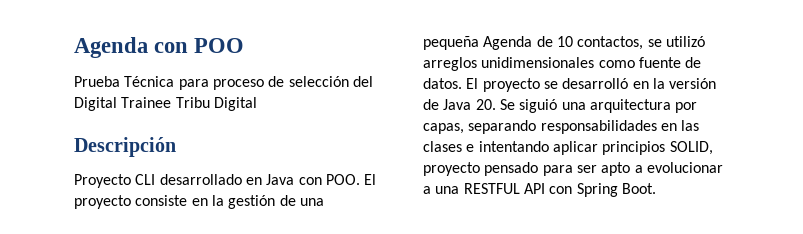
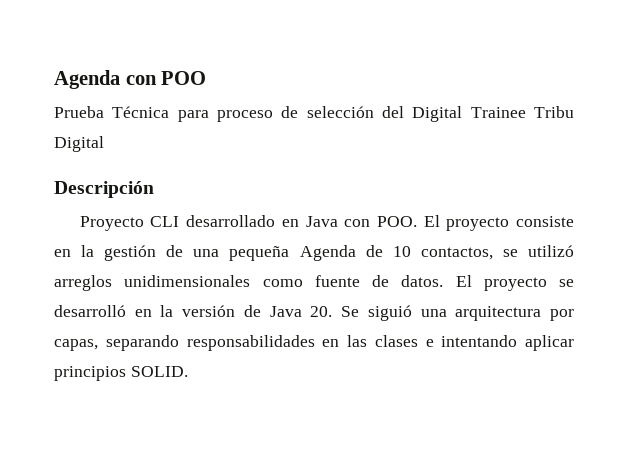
- El proyecto se desarrolló en la versión de Java 20. Se siguió una arquitectura por capas, separando responsabilidades en las clases e intentando aplicar principios SOLID, proyecto pensado para ser apto a evolucionar a una RESTFUL API con Spring Boot.
+ El proyecto se desarrolló en la versión de Java 20. Se siguió una arquitectura por capas, separando responsabilidades en las clases e intentando aplicar principios SOLID.

